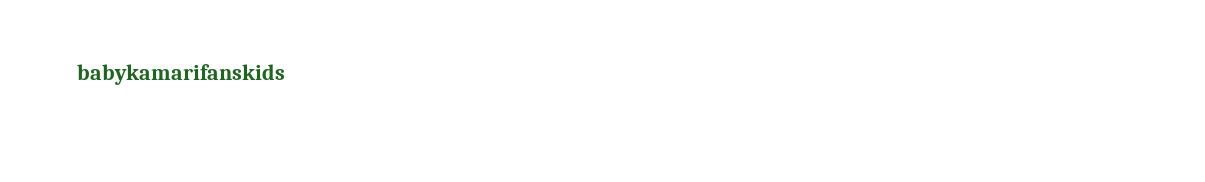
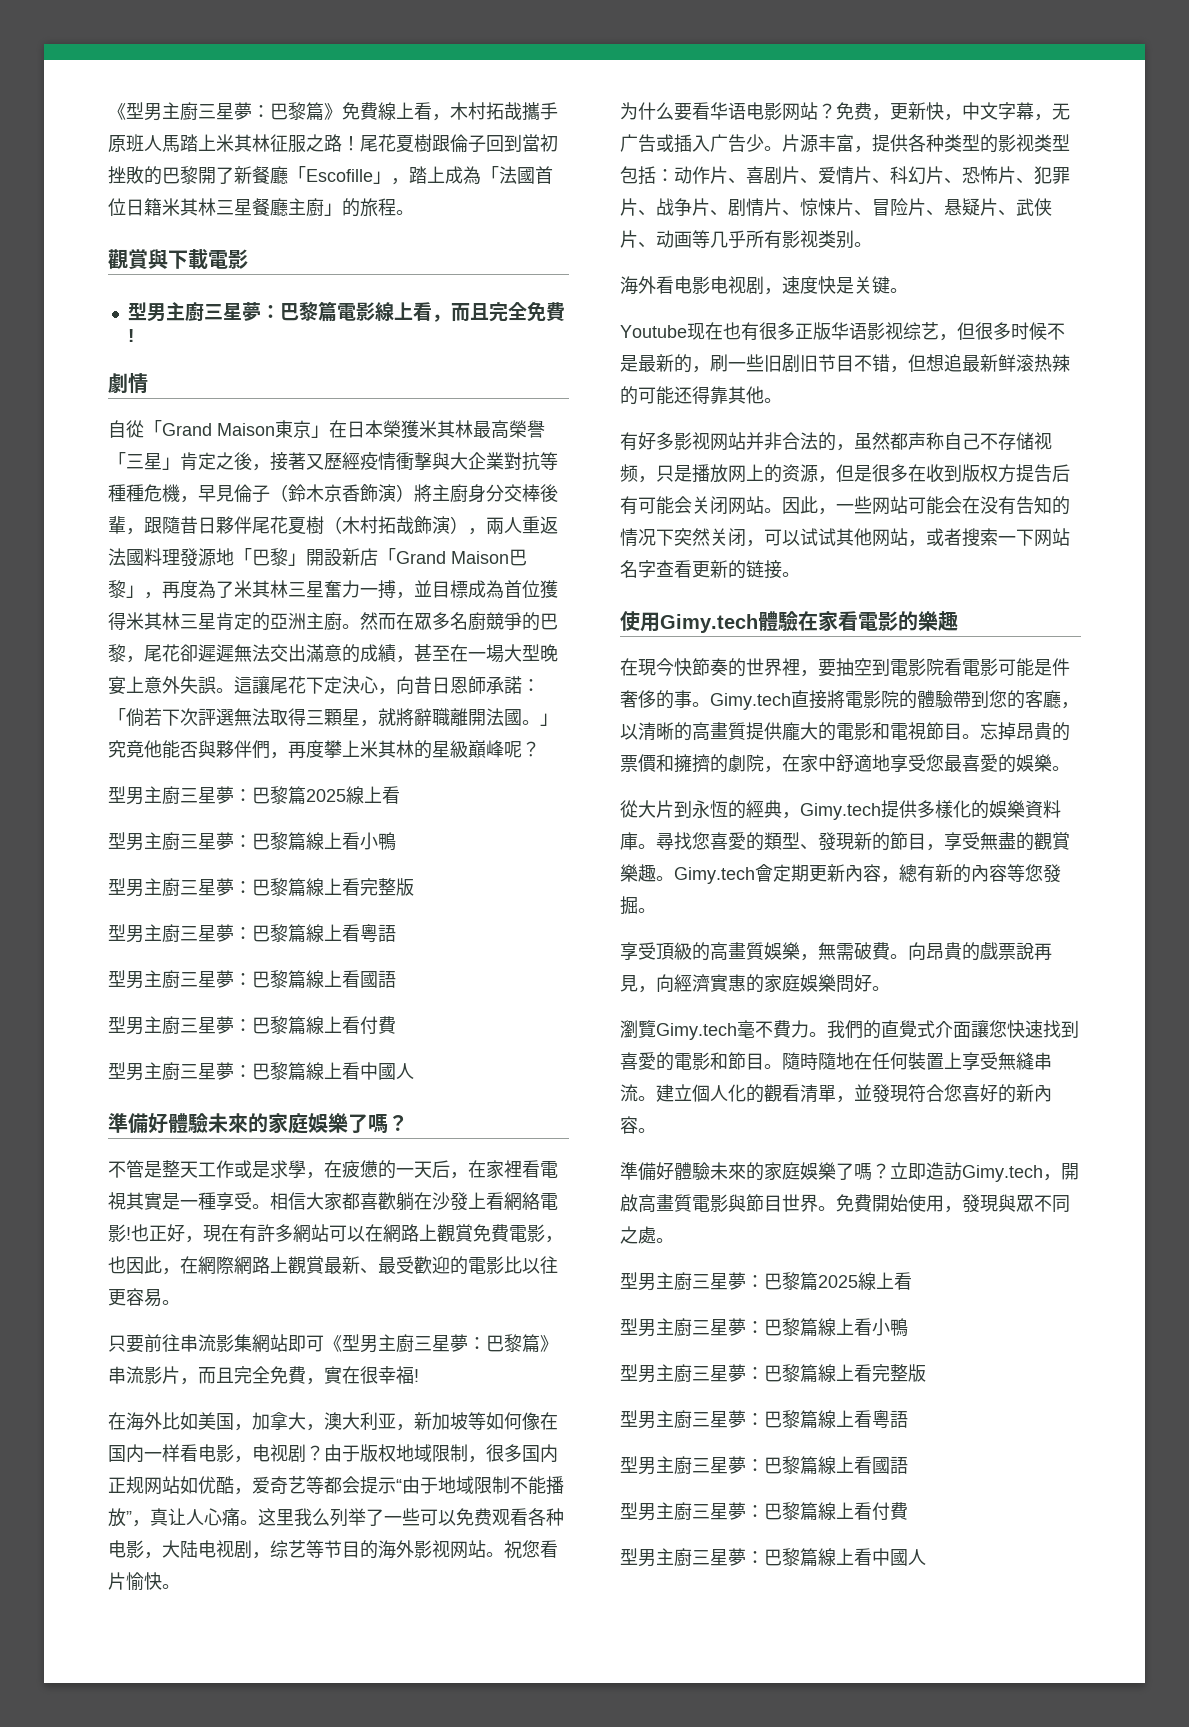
- babykamarifanskids
+ 《型男主廚三星夢：巴黎篇》免費線上看，木村拓哉攜手原班人馬踏上米其林征服之路！尾花夏樹跟倫子回到當初挫敗的巴黎開了新餐廳「Escofille」，踏上成為「法國首位日籍米其林三星餐廳主廚」的旅程。
+ 觀賞與下載電影
+ 型男主廚三星夢：巴黎篇電影線上看，而且完全免費!
+ 劇情
+ 自從「Grand Maison東京」在日本榮獲米其林最高榮譽「三星」肯定之後，接著又歷經疫情衝擊與大企業對抗等種種危機，早見倫子（鈴木京香飾演）將主廚身分交棒後輩，跟隨昔日夥伴尾花夏樹（木村拓哉飾演），兩人重返法國料理發源地「巴黎」開設新店「Grand Maison巴黎」，再度為了米其林三星奮力一搏，並目標成為首位獲得米其林三星肯定的亞洲主廚。然而在眾多名廚競爭的巴黎，尾花卻遲遲無法交出滿意的成績，甚至在一場大型晚宴上意外失誤。這讓尾花下定決心，向昔日恩師承諾：「倘若下次評選無法取得三顆星，就將辭職離開法國。」究竟他能否與夥伴們，再度攀上米其林的星級巔峰呢？
+ 型男主廚三星夢：巴黎篇2025線上看
+ 型男主廚三星夢：巴黎篇線上看小鴨
+ 型男主廚三星夢：巴黎篇線上看完整版
+ 型男主廚三星夢：巴黎篇線上看粵語
+ 型男主廚三星夢：巴黎篇線上看國語
+ 型男主廚三星夢：巴黎篇線上看付費
+ 型男主廚三星夢：巴黎篇線上看中國人
+ 準備好體驗未來的家庭娛樂了嗎？
+ 不管是整天工作或是求學，在疲憊的一天后，在家裡看電視其實是一種享受。相信大家都喜歡躺在沙發上看網絡電影!也正好，現在有許多網站可以在網路上觀賞免費電影，也因此，在網際網路上觀賞最新、最受歡迎的電影比以往更容易。
+ 只要前往串流影集網站即可《型男主廚三星夢：巴黎篇》串流影片，而且完全免費，實在很幸福!
+ 在海外比如美国，加拿大，澳大利亚，新加坡等如何像在国内一样看电影，电视剧？由于版权地域限制，很多国内正规网站如优酷，爱奇艺等都会提示“由于地域限制不能播放”，真让人心痛。这里我么列举了一些可以免费观看各种电影，大陆电视剧，综艺等节目的海外影视网站。祝您看片愉快。
+ 为什么要看华语电影网站？免费，更新快，中文字幕，无广告或插入广告少。片源丰富，提供各种类型的影视类型包括：动作片、喜剧片、爱情片、科幻片、恐怖片、犯罪片、战争片、剧情片、惊悚片、冒险片、悬疑片、武侠片、动画等几乎所有影视类别。
+ 海外看电影电视剧，速度快是关键。
+ Youtube现在也有很多正版华语影视综艺，但很多时候不是最新的，刷一些旧剧旧节目不错，但想追最新鲜滚热辣的可能还得靠其他。
+ 有好多影视网站并非合法的，虽然都声称自己不存储视频，只是播放网上的资源，但是很多在收到版权方提告后有可能会关闭网站。因此，一些网站可能会在没有告知的情况下突然关闭，可以试试其他网站，或者搜索一下网站名字查看更新的链接。
+ 使用Gimy.tech體驗在家看電影的樂趣
+ 在現今快節奏的世界裡，要抽空到電影院看電影可能是件奢侈的事。Gimy.tech直接將電影院的體驗帶到您的客廳，以清晰的高畫質提供龐大的電影和電視節目。忘掉昂貴的票價和擁擠的劇院，在家中舒適地享受您最喜愛的娛樂。
+ 從大片到永恆的經典，Gimy.tech提供多樣化的娛樂資料庫。尋找您喜愛的類型、發現新的節目，享受無盡的觀賞樂趣。Gimy.tech會定期更新內容，總有新的內容等您發掘。
+ 享受頂級的高畫質娛樂，無需破費。向昂貴的戲票說再見，向經濟實惠的家庭娛樂問好。
+ 瀏覽Gimy.tech毫不費力。我們的直覺式介面讓您快速找到喜愛的電影和節目。隨時隨地在任何裝置上享受無縫串流。建立個人化的觀看清單，並發現符合您喜好的新內容。
+ 準備好體驗未來的家庭娛樂了嗎？立即造訪Gimy.tech，開啟高畫質電影與節目世界。免費開始使用，發現與眾不同之處。
+ 型男主廚三星夢：巴黎篇2025線上看
+ 型男主廚三星夢：巴黎篇線上看小鴨
+ 型男主廚三星夢：巴黎篇線上看完整版
+ 型男主廚三星夢：巴黎篇線上看粵語
+ 型男主廚三星夢：巴黎篇線上看國語
+ 型男主廚三星夢：巴黎篇線上看付費
+ 型男主廚三星夢：巴黎篇線上看中國人

